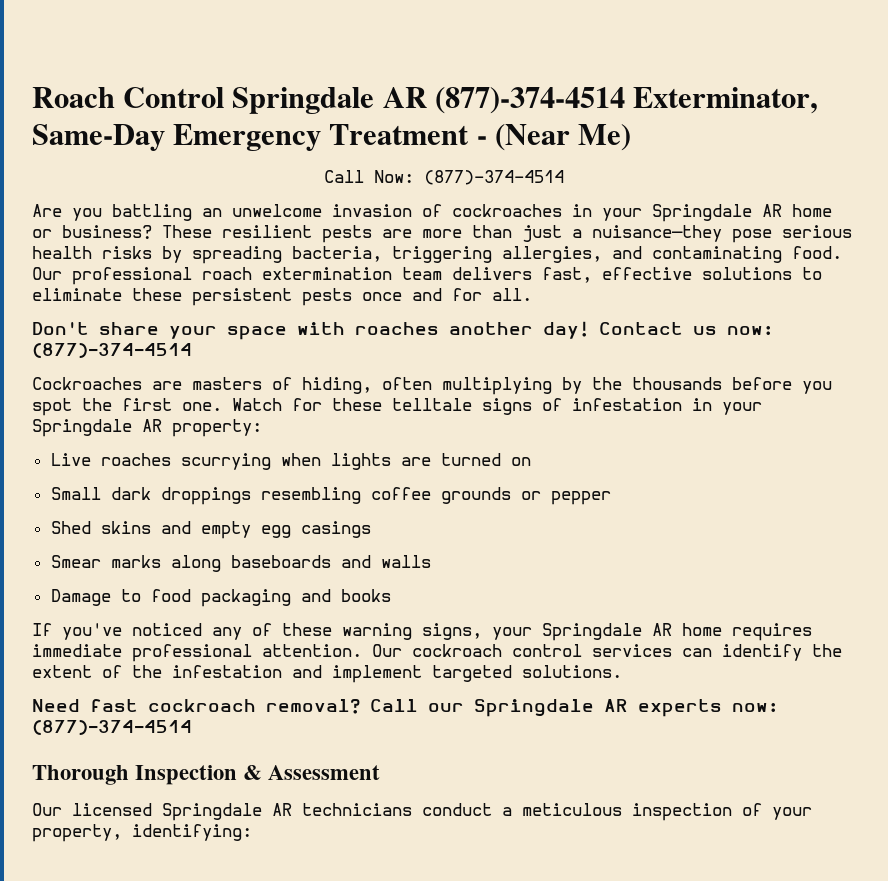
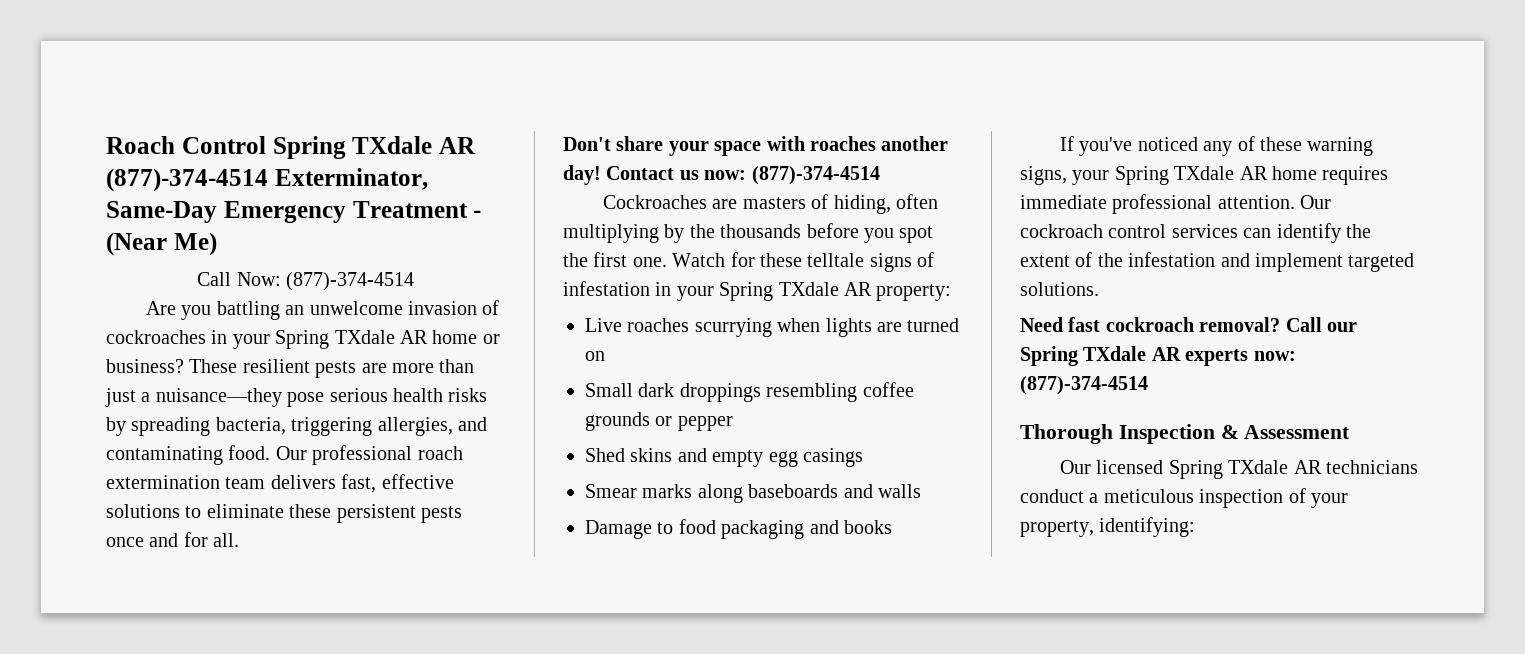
- Roach Control Springdale AR (877)-374-4514 Exterminator, Same-Day Emergency Treatment - (Near Me)
+ Roach Control Spring TXdale AR (877)-374-4514 Exterminator, Same-Day Emergency Treatment - (Near Me)
- Are you battling an unwelcome invasion of cockroaches in your Springdale AR home or business?
+ Are you battling an unwelcome invasion of cockroaches in your Spring TXdale AR home or business?
- Watch for these telltale signs of infestation in your Springdale AR property:
+ Watch for these telltale signs of infestation in your Spring TXdale AR property:
- If you've noticed any of these warning signs, your Springdale AR home requires immediate professional attention.
+ If you've noticed any of these warning signs, your Spring TXdale AR home requires immediate professional attention.
- Call our Springdale AR experts now: (877)-374-4514
+ Call our Spring TXdale AR experts now: (877)-374-4514
- Our licensed Springdale AR technicians conduct a meticulous inspection of your property, identifying:
+ Our licensed Spring TXdale AR technicians conduct a meticulous inspection of your property, identifying:

